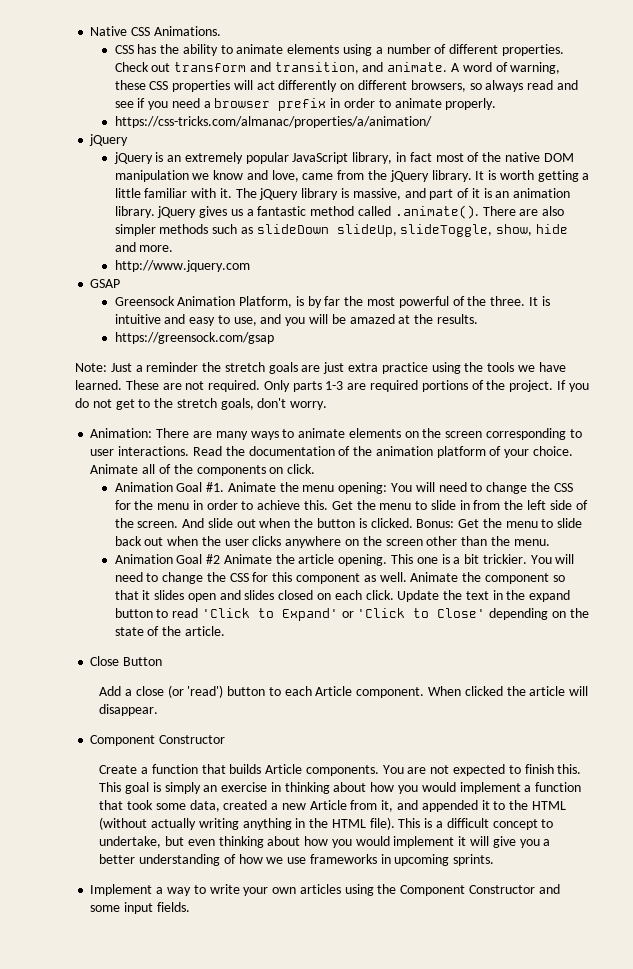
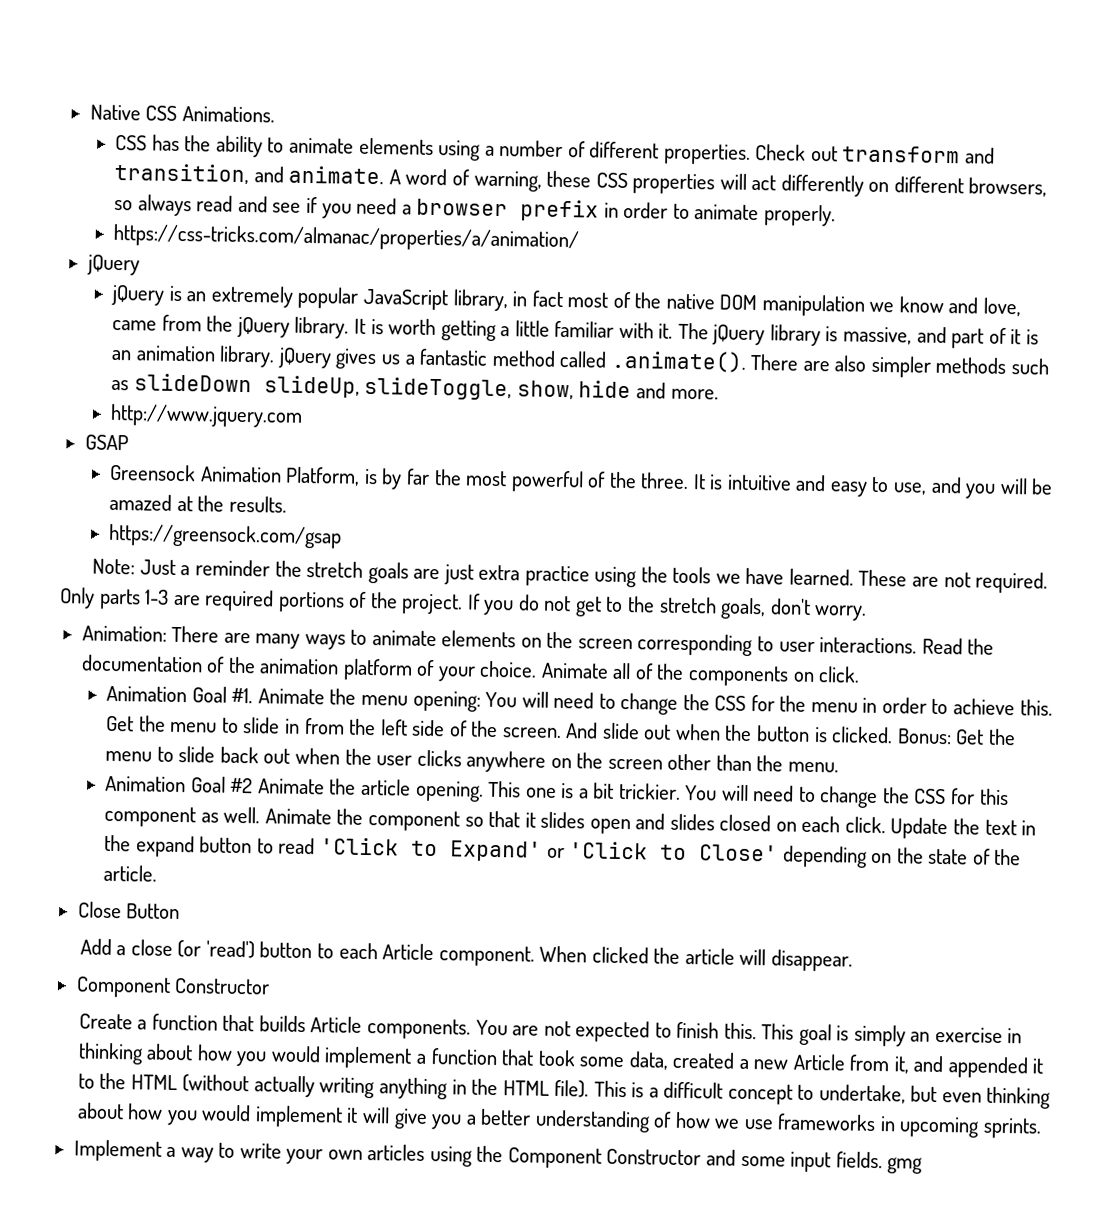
- Implement a way to write your own articles using the Component Constructor and some input fields.
+ Implement a way to write your own articles using the Component Constructor and some input fields. gmg

